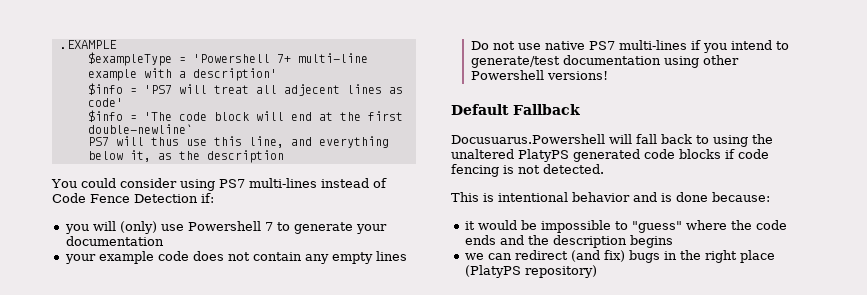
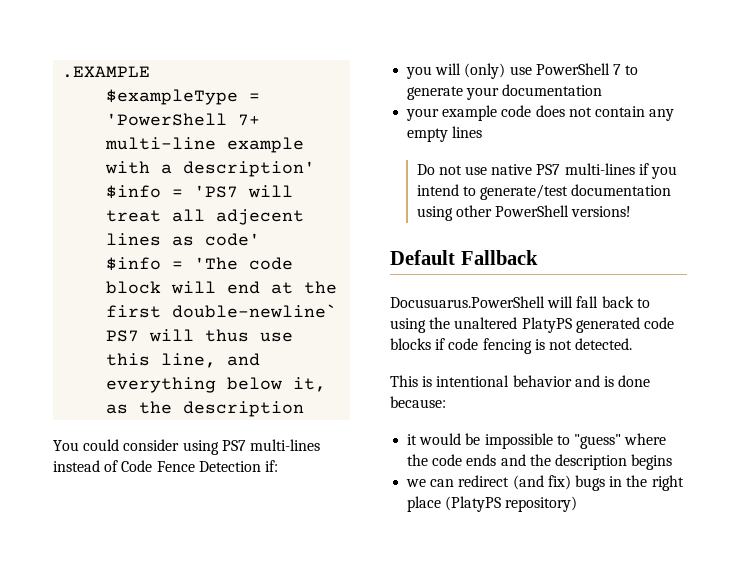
- $exampleType = 'Powershell 7+ multi-line example with a description'
+ $exampleType = 'PowerShell 7+ multi-line example with a description'
- you will (only) use Powershell 7 to generate your documentation
+ you will (only) use PowerShell 7 to generate your documentation
- Do not use native PS7 multi-lines if you intend to generate/test documentation using other Powershell versions!
+ Do not use native PS7 multi-lines if you intend to generate/test documentation using other PowerShell versions!
- Docusuarus.Powershell will fall back to using the unaltered PlatyPS generated code blocks if code fencing is not detected.
+ Docusuarus.PowerShell will fall back to using the unaltered PlatyPS generated code blocks if code fencing is not detected.

